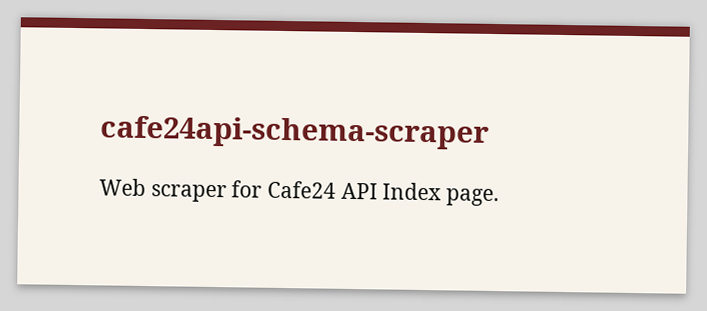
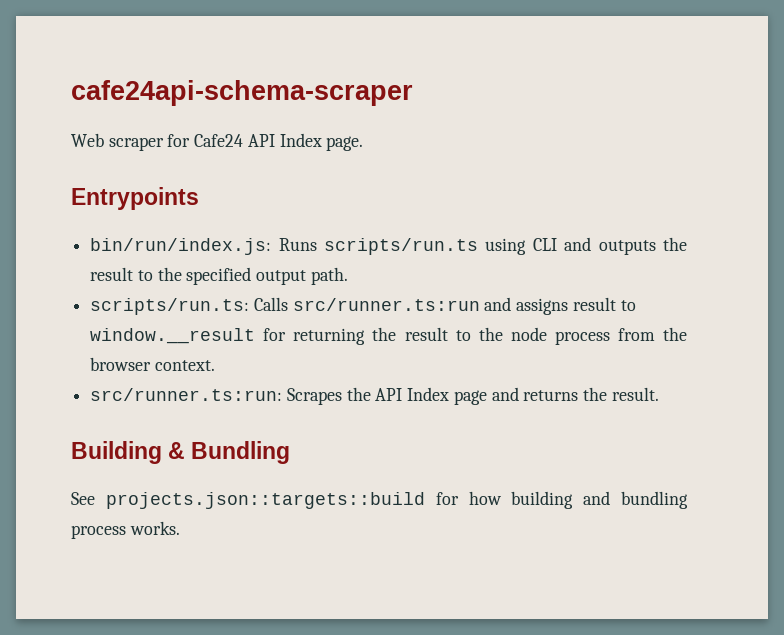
+ Entrypoints
+ bin/run/index.js: Runs scripts/run.ts using CLI and outputs the result to the specified output path.
+ scripts/run.ts: Calls src/runner.ts:run and assigns result to window.__result for returning the result to the node process from the browser context.
+ src/runner.ts:run: Scrapes the API Index page and returns the result.
+ Building & Bundling
+ See projects.json::targets::build for how building and bundling process works.

